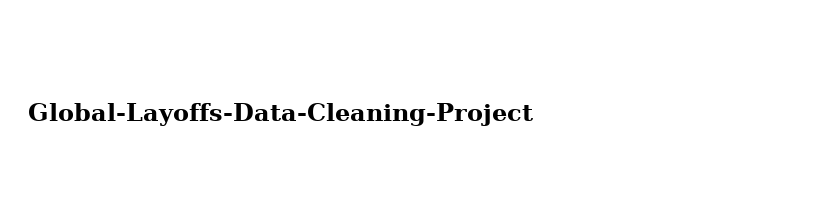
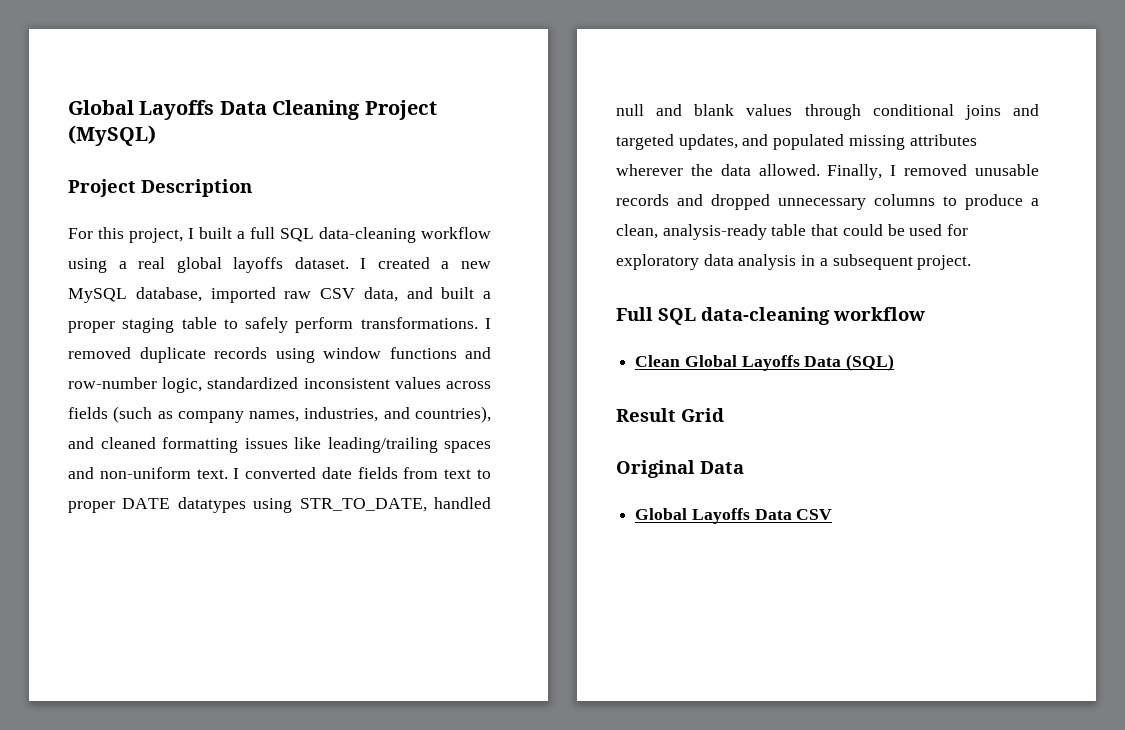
- Global-Layoffs-Data-Cleaning-Project
+ Global Layoffs Data Cleaning Project (MySQL)
+ Project Description
+ For this project, I built a full SQL data-cleaning workflow using a real global layoffs dataset. I created a new MySQL database, imported raw CSV data, and built a proper staging table to safely perform transformations. I removed duplicate records using window functions and row-number logic, standardized inconsistent values across fields (such as company names, industries, and countries), and cleaned formatting issues like leading/trailing spaces and non-uniform text. I converted date fields from text to proper DATE datatypes using STR_TO_DATE, handled null and blank values through conditional joins and targeted updates, and populated missing attributes wherever the data allowed. Finally, I removed unusable records and dropped unnecessary columns to produce a clean, analysis-ready table that could be used for exploratory data analysis in a subsequent project.
+ Full SQL data-cleaning workflow
+ Clean Global Layoffs Data (SQL)
+ Result Grid
+ Original Data
+ Global Layoffs Data CSV

